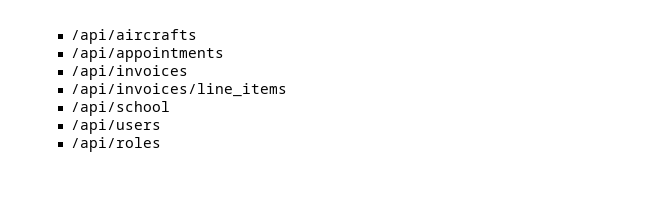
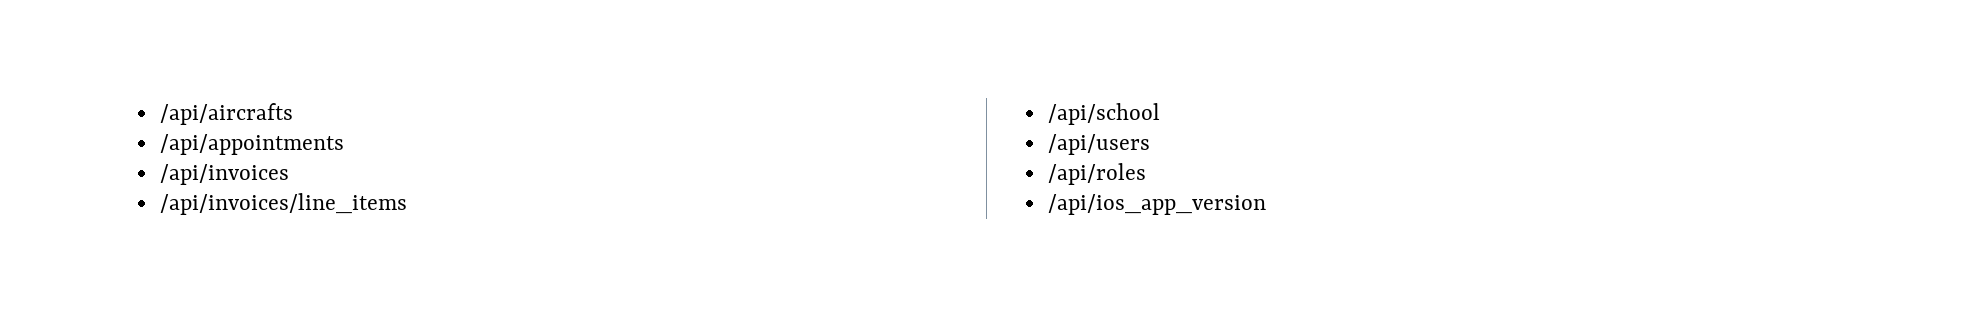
+ /api/ios_app_version

